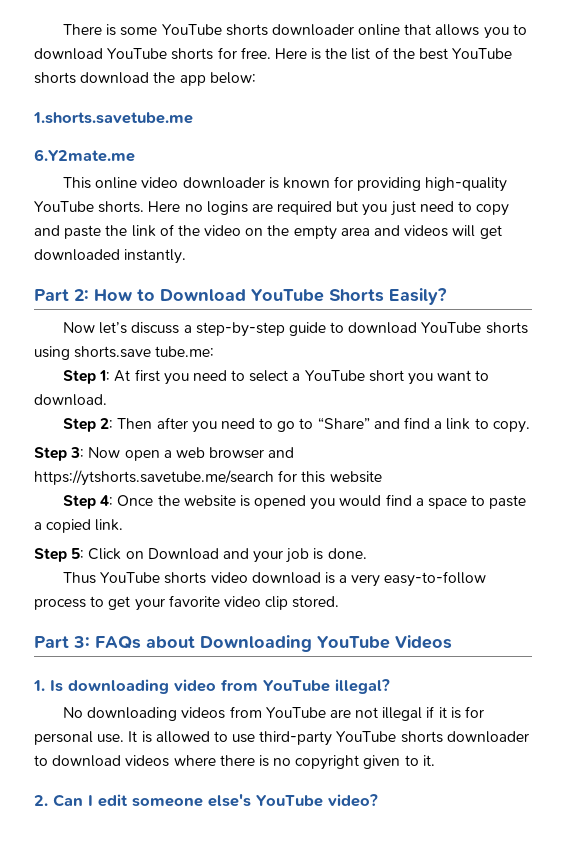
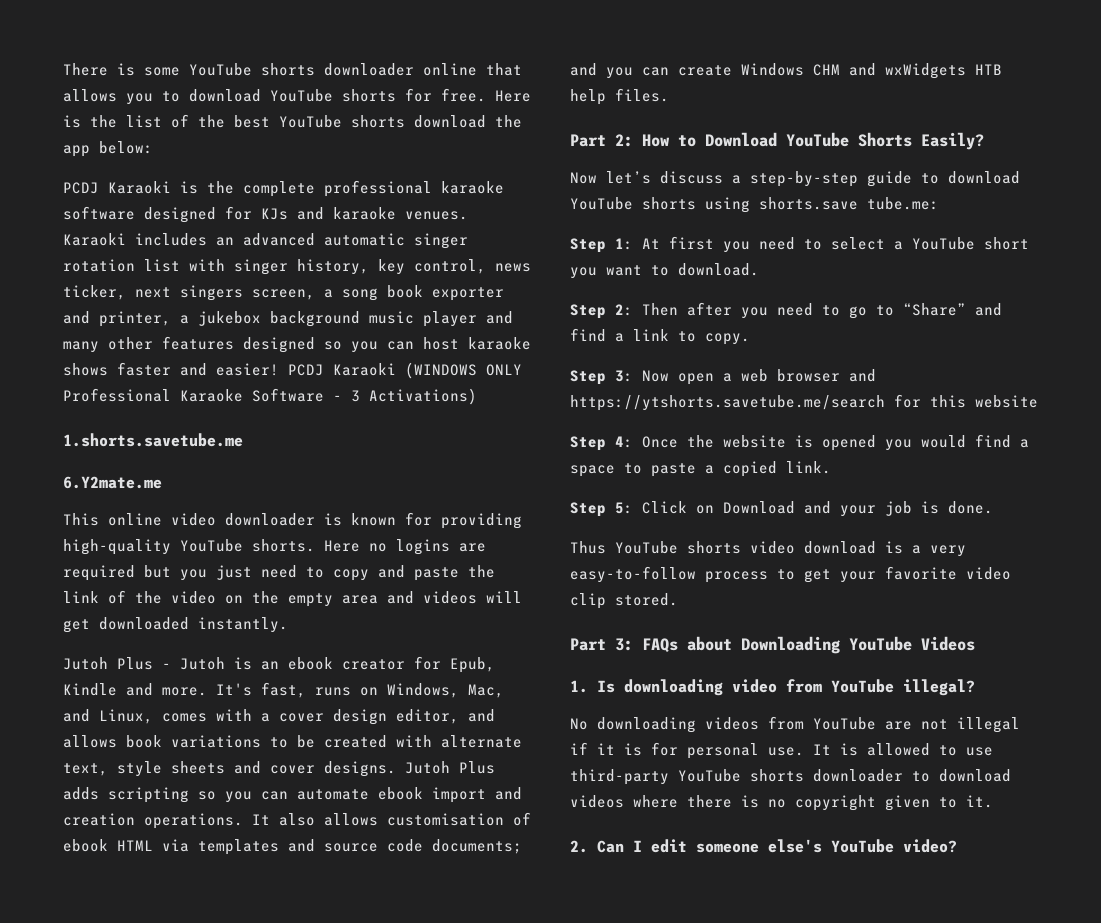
+ PCDJ Karaoki is the complete professional karaoke software designed for KJs and karaoke venues. Karaoki includes an advanced automatic singer rotation list with singer history, key control, news ticker, next singers screen, a song book exporter and printer, a jukebox background music player and many other features designed so you can host karaoke shows faster and easier! PCDJ Karaoki (WINDOWS ONLY Professional Karaoke Software - 3 Activations)
+ Jutoh Plus - Jutoh is an ebook creator for Epub, Kindle and more. It's fast, runs on Windows, Mac, and Linux, comes with a cover design editor, and allows book variations to be created with alternate text, style sheets and cover designs. Jutoh Plus adds scripting so you can automate ebook import and creation operations. It also allows customisation of ebook HTML via templates and source code documents; and you can create Windows CHM and wxWidgets HTB help files.

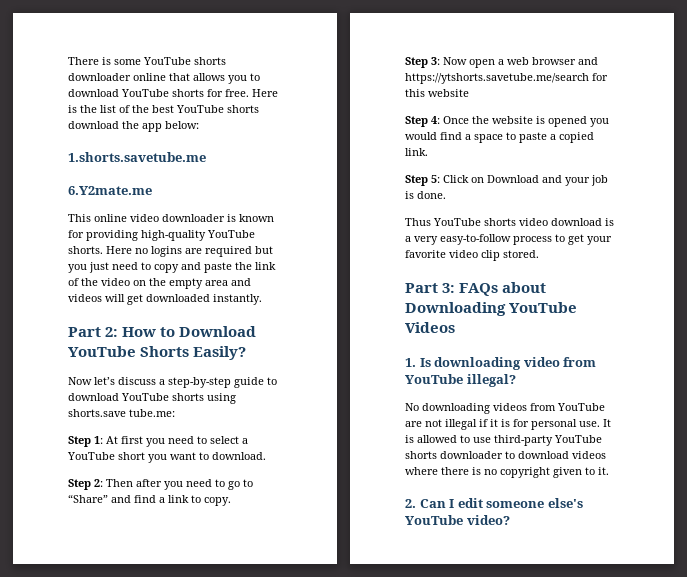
- PCDJ Karaoki is the complete professional karaoke software designed for KJs and karaoke venues. Karaoki includes an advanced automatic singer rotation list with singer history, key control, news ticker, next singers screen, a song book exporter and printer, a jukebox background music player and many other features designed so you can host karaoke shows faster and easier! PCDJ Karaoki (WINDOWS ONLY Professional Karaoke Software - 3 Activations)
- Jutoh Plus - Jutoh is an ebook creator for Epub, Kindle and more. It's fast, runs on Windows, Mac, and Linux, comes with a cover design editor, and allows book variations to be created with alternate text, style sheets and cover designs. Jutoh Plus adds scripting so you can automate ebook import and creation operations. It also allows customisation of ebook HTML via templates and source code documents; and you can create Windows CHM and wxWidgets HTB help files.

